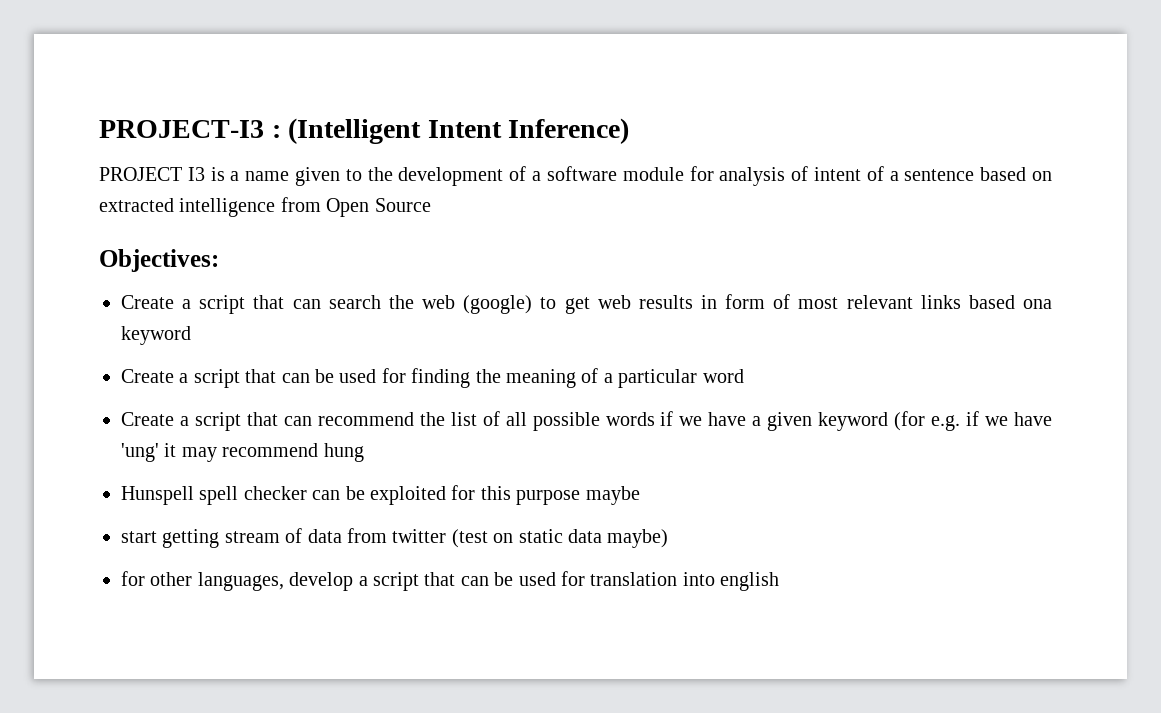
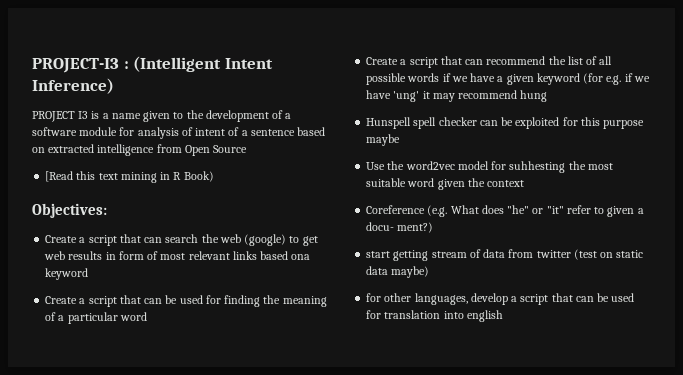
+ [Read this text mining in R Book)
+ Use the word2vec model for suhhesting the most suitable word given the context
+ Coreference (e.g. What does "he" or "it" refer to given a docu- ment?)

